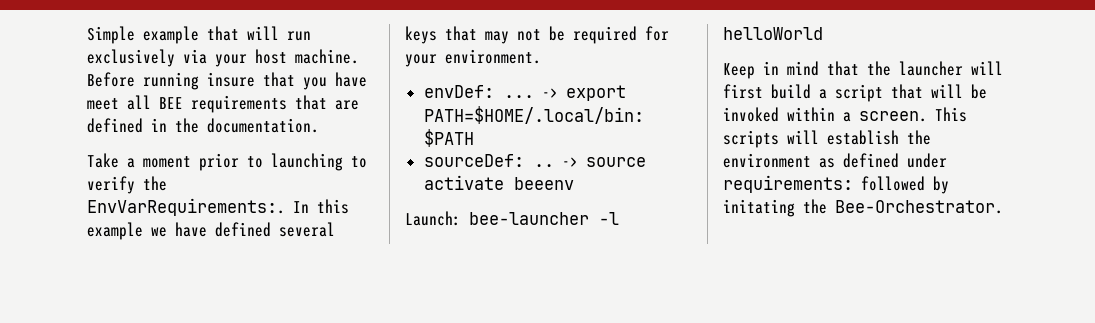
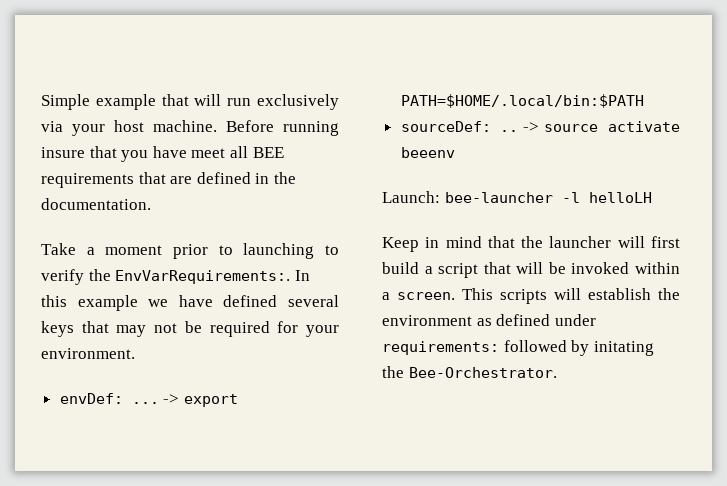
- Launch: bee-launcher -l helloWorld
+ Launch: bee-launcher -l helloLH

